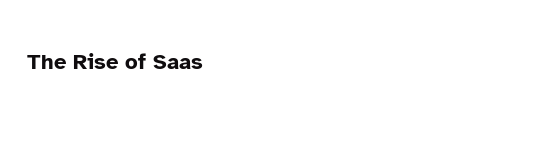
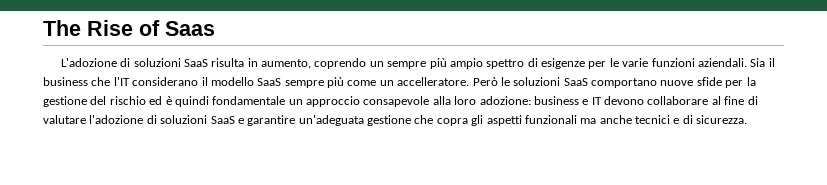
+ L'adozione di soluzioni SaaS risulta in aumento, coprendo un sempre più ampio spettro di esigenze per le varie funzioni aziendali. Sia il business che l'IT considerano il modello SaaS sempre più come un accelleratore. Però le soluzioni SaaS comportano nuove sfide per la gestione del rischio ed è quindi fondamentale un approccio consapevole alla loro adozione: business e IT devono collaborare al fine di valutare l'adozione di soluzioni SaaS e garantire un'adeguata gestione che copra gli aspetti funzionali ma anche tecnici e di sicurezza.

